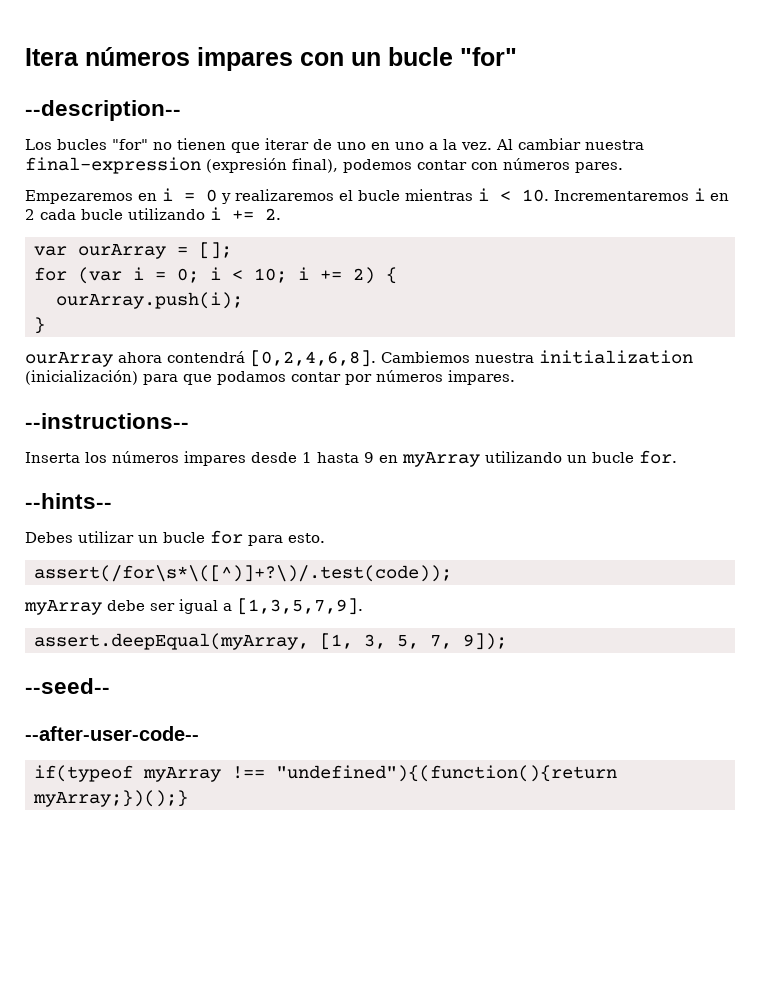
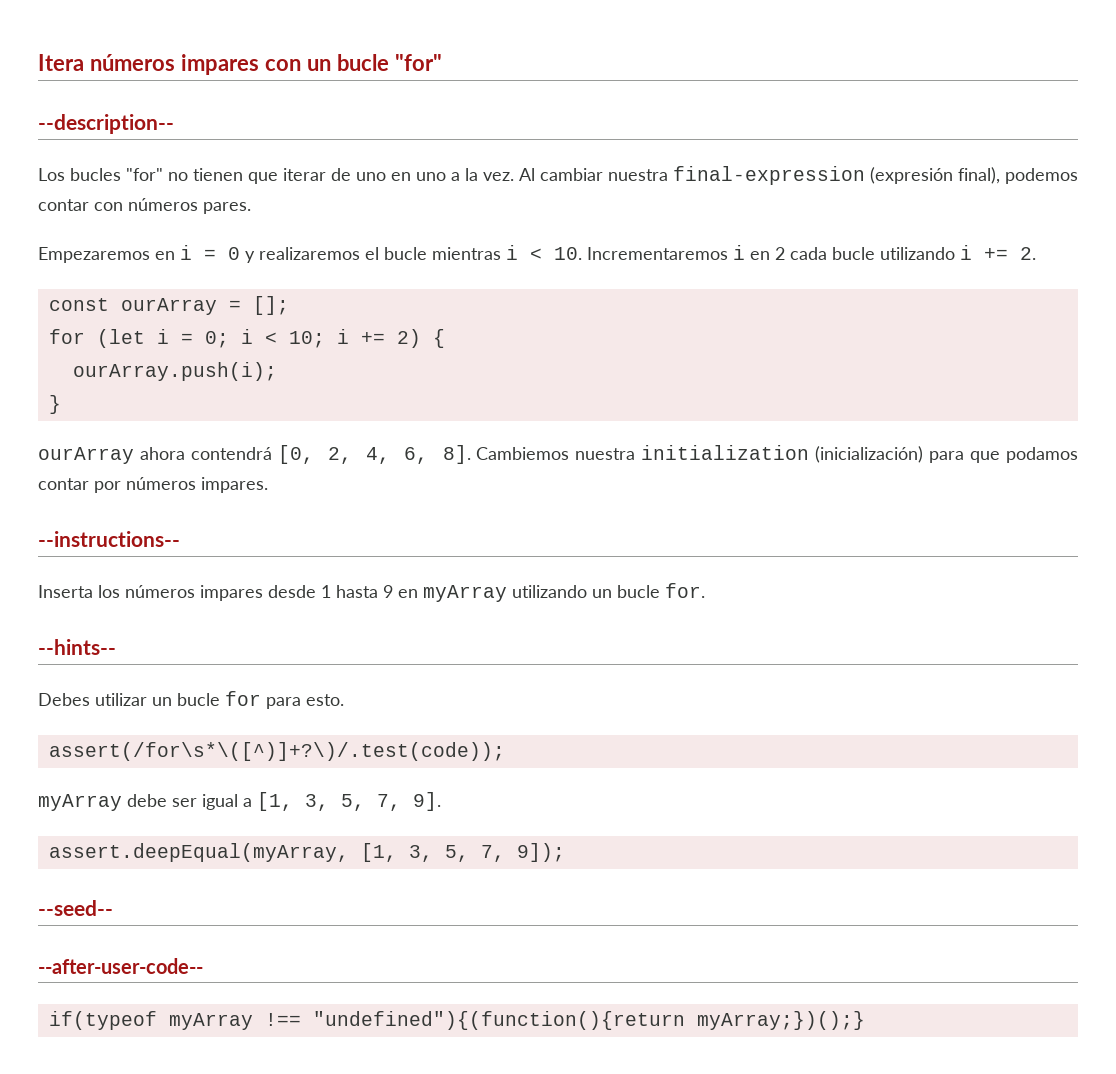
- var ourArray = [];
+ const ourArray = [];
- for (var i = 0; i < 10; i += 2) {
+ for (let i = 0; i < 10; i += 2) {
- ourArray ahora contendrá [0,2,4,6,8].
+ ourArray ahora contendrá [0, 2, 4, 6, 8].
- myArray debe ser igual a [1,3,5,7,9].
+ myArray debe ser igual a [1, 3, 5, 7, 9].

